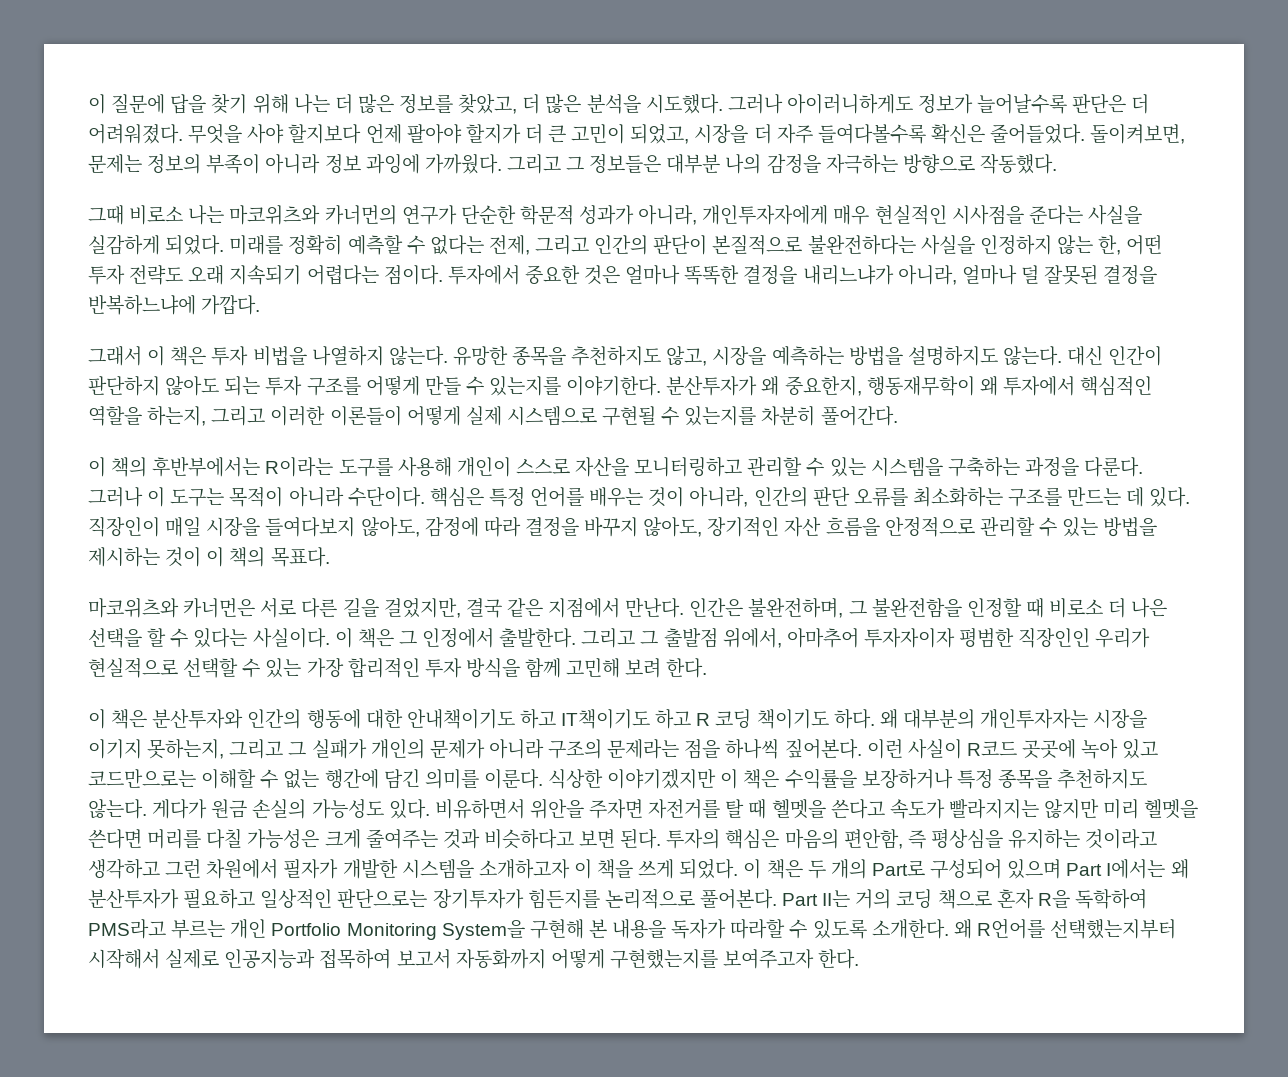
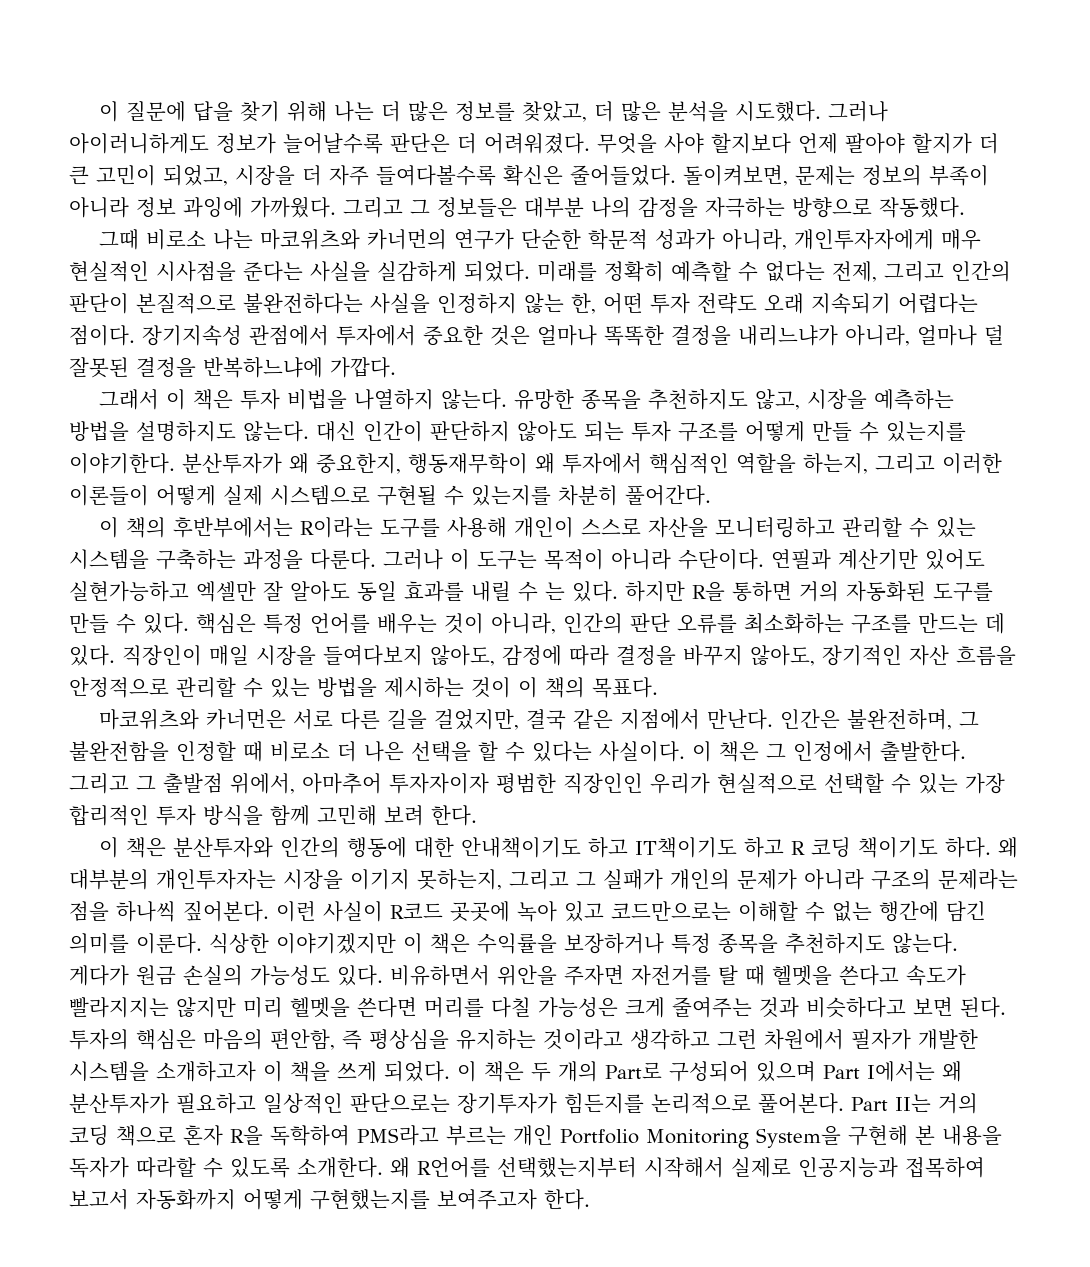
- 투자에서 중요한 것은 얼마나 똑똑한 결정을 내리느냐가 아니라, 얼마나 덜 잘못된 결정을 반복하느냐에 가깝다.
+ 장기지속성 관점에서 투자에서 중요한 것은 얼마나 똑똑한 결정을 내리느냐가 아니라, 얼마나 덜 잘못된 결정을 반복하느냐에 가깝다.
+ 연필과 계산기만 있어도 실현가능하고 엑셀만 잘 알아도 동일 효과를 내릴 수 는 있다. 하지만 R을 통하면 거의 자동화된 도구를 만들 수 있다.

